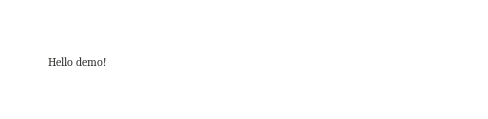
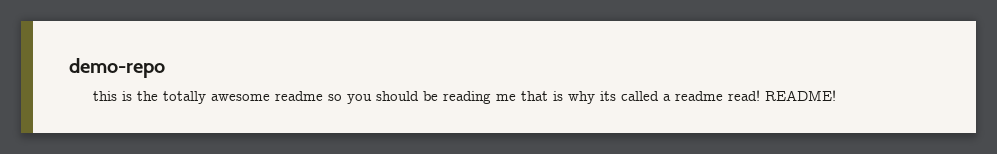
- Hello demo!
+ demo-repo
+ this is the totally awesome readme so you should be reading me that is why its called a readme read! README!

